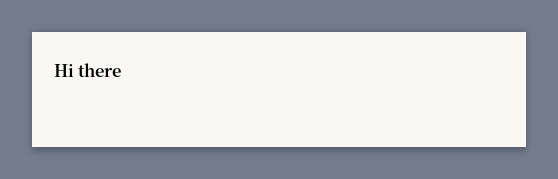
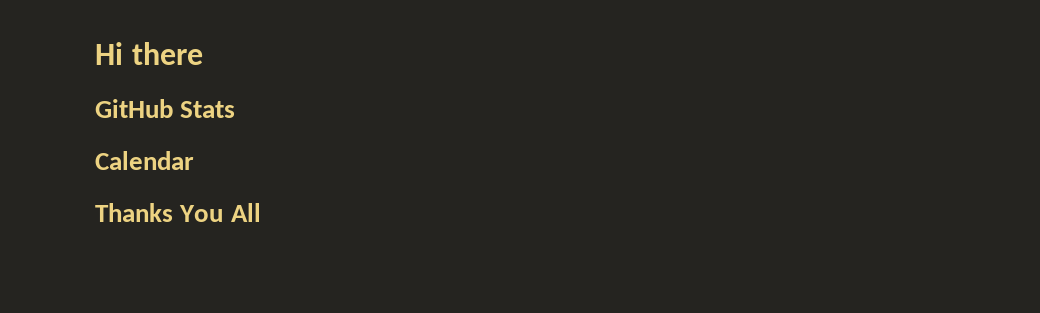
+ GitHub Stats
+ Calendar
+ Thanks You All

